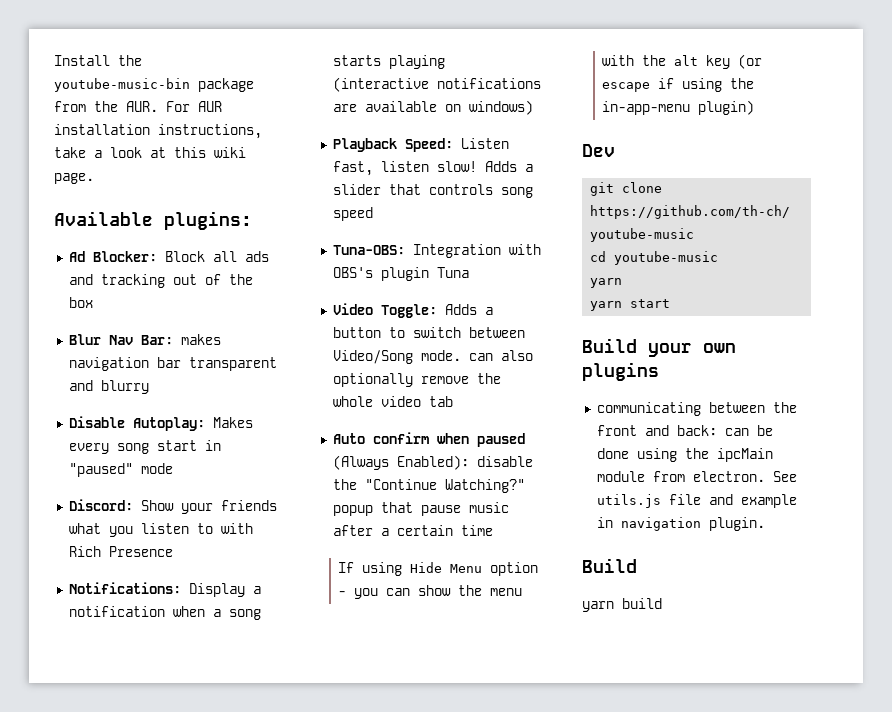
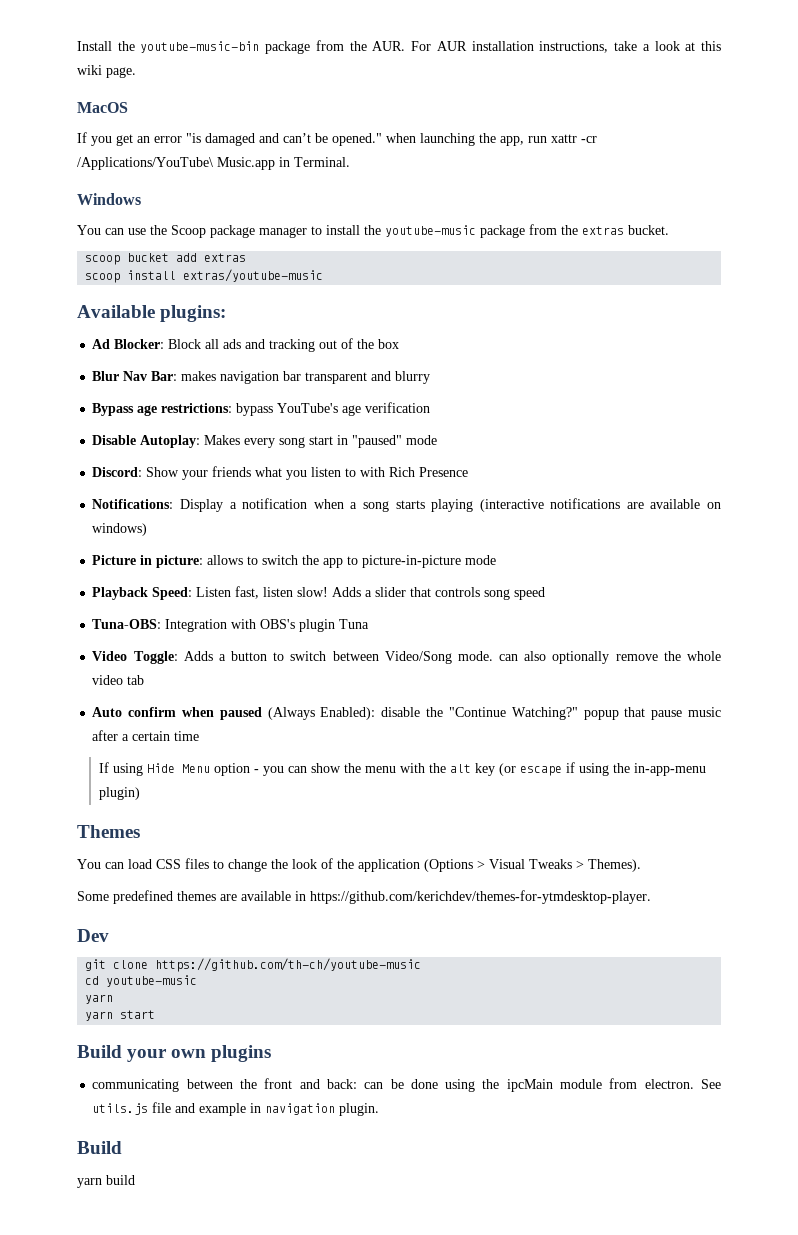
+ MacOS
+ If you get an error "is damaged and can’t be opened." when launching the app, run xattr -cr /Applications/YouTube\ Music.app in Terminal.
+ Windows
+ You can use the Scoop package manager to install the youtube-music package from the extras bucket.
+ scoop bucket add extras
+ scoop install extras/youtube-music
+ Bypass age restrictions: bypass YouTube's age verification
+ Picture in picture: allows to switch the app to picture-in-picture mode
+ Themes
+ You can load CSS files to change the look of the application (Options > Visual Tweaks > Themes).
+ Some predefined themes are available in https://github.com/kerichdev/themes-for-ytmdesktop-player.

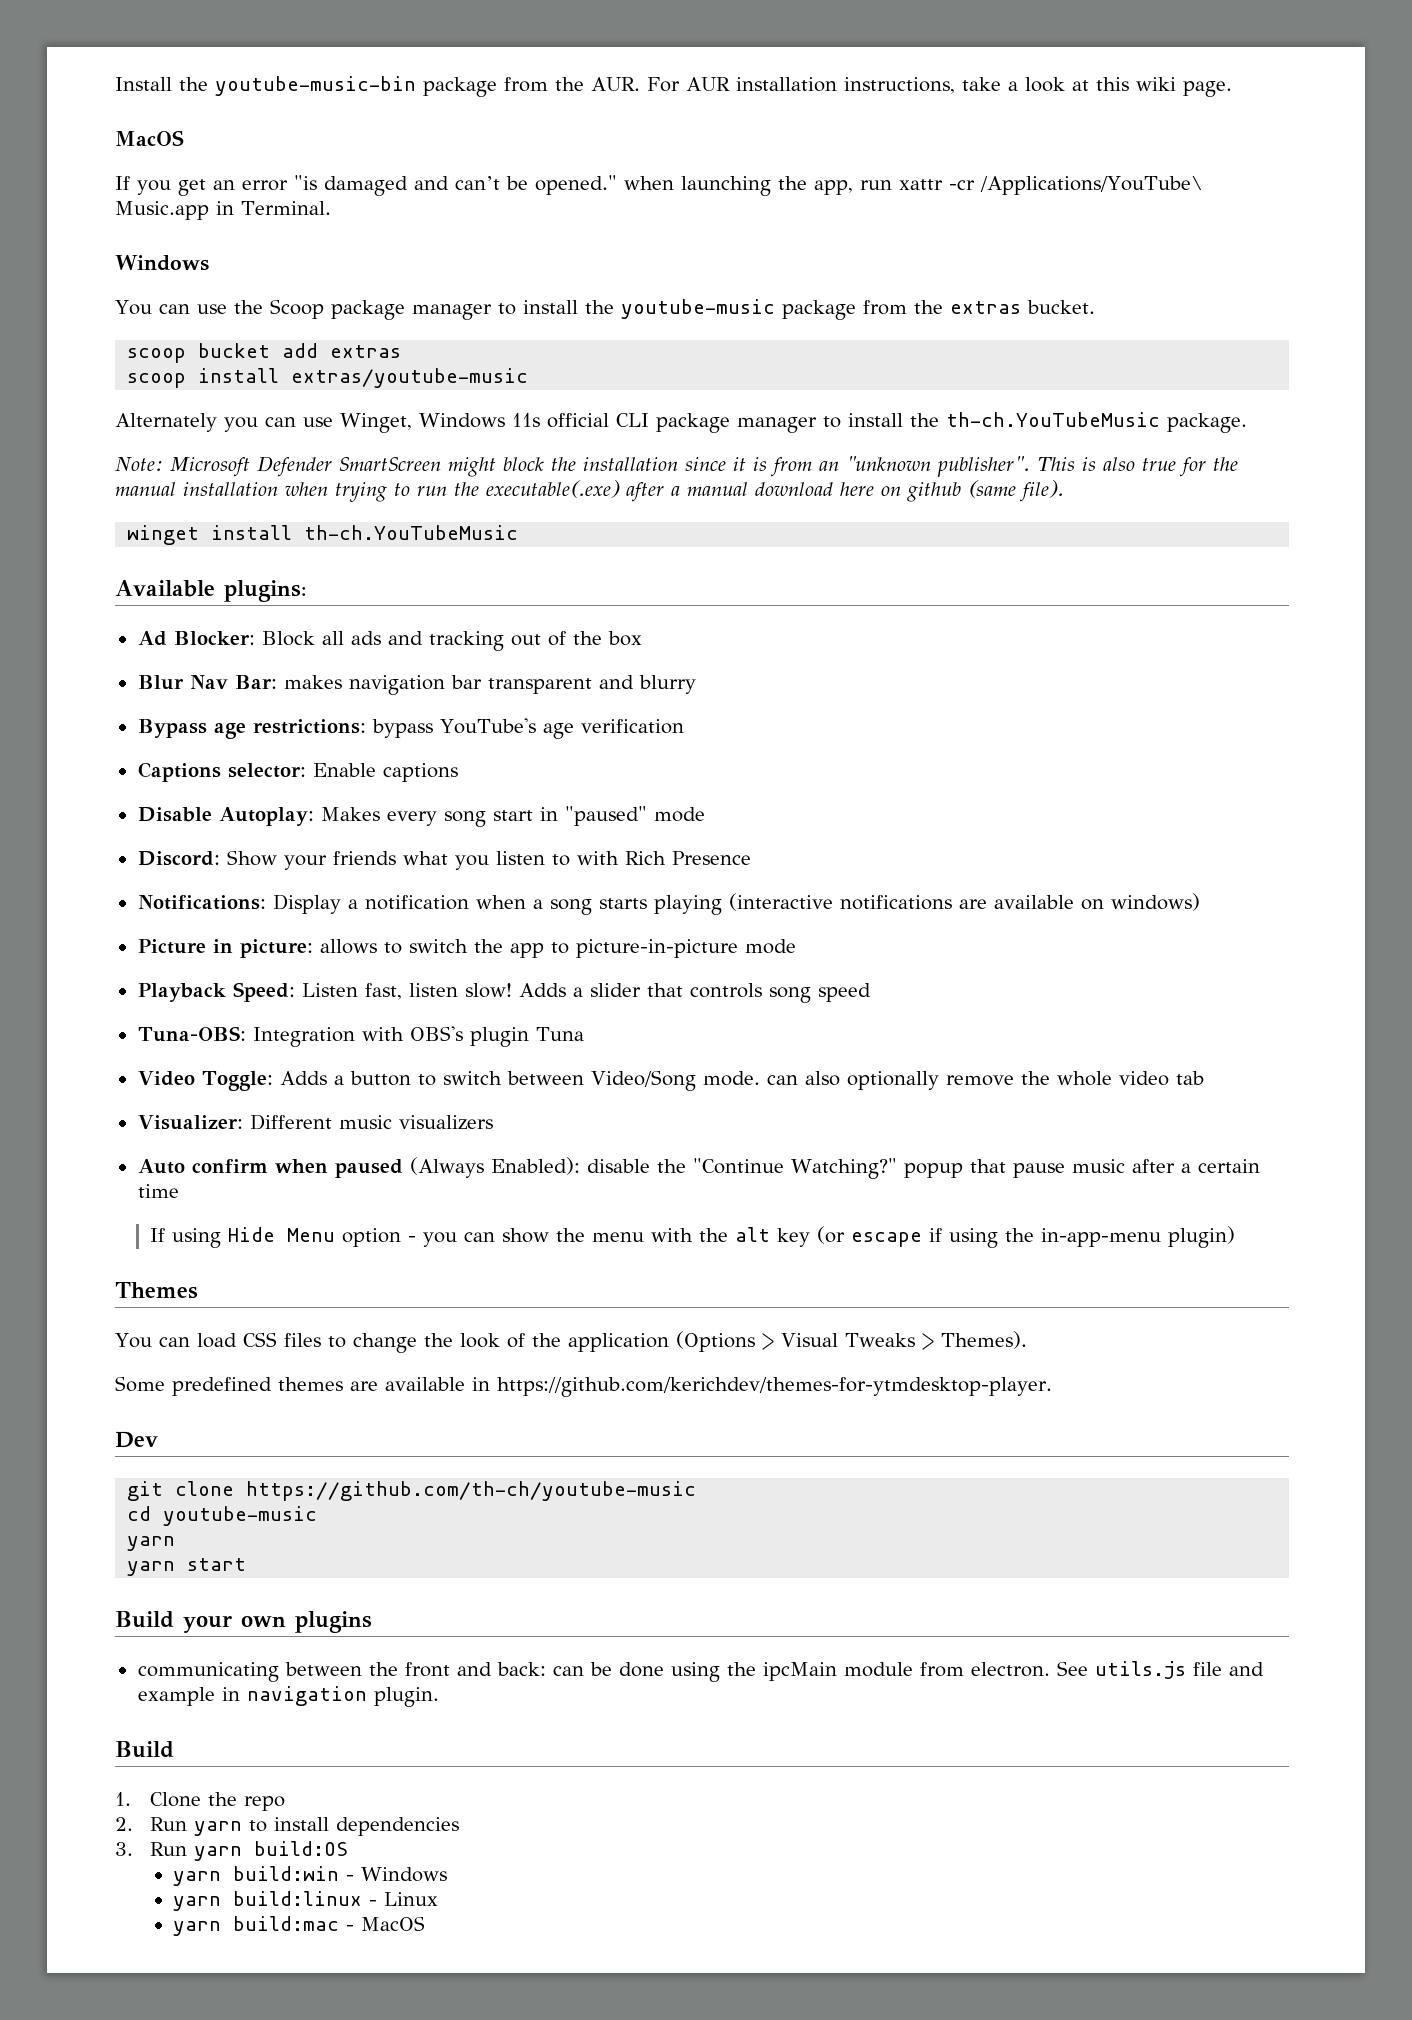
+ Alternately you can use Winget, Windows 11s official CLI package manager to install the th-ch.YouTubeMusic package.
+ Note: Microsoft Defender SmartScreen might block the installation since it is from an "unknown publisher". This is also true for the manual installation when trying to run the executable(.exe) after a manual download here on github (same file).
+ winget install th-ch.YouTubeMusic
+ Captions selector: Enable captions
+ Visualizer: Different music visualizers
- yarn build
+ 1. Clone the repo
+ 2. Run yarn to install dependencies
+ 3. Run yarn build:OS
+ yarn build:win - Windows
+ yarn build:linux - Linux
+ yarn build:mac - MacOS

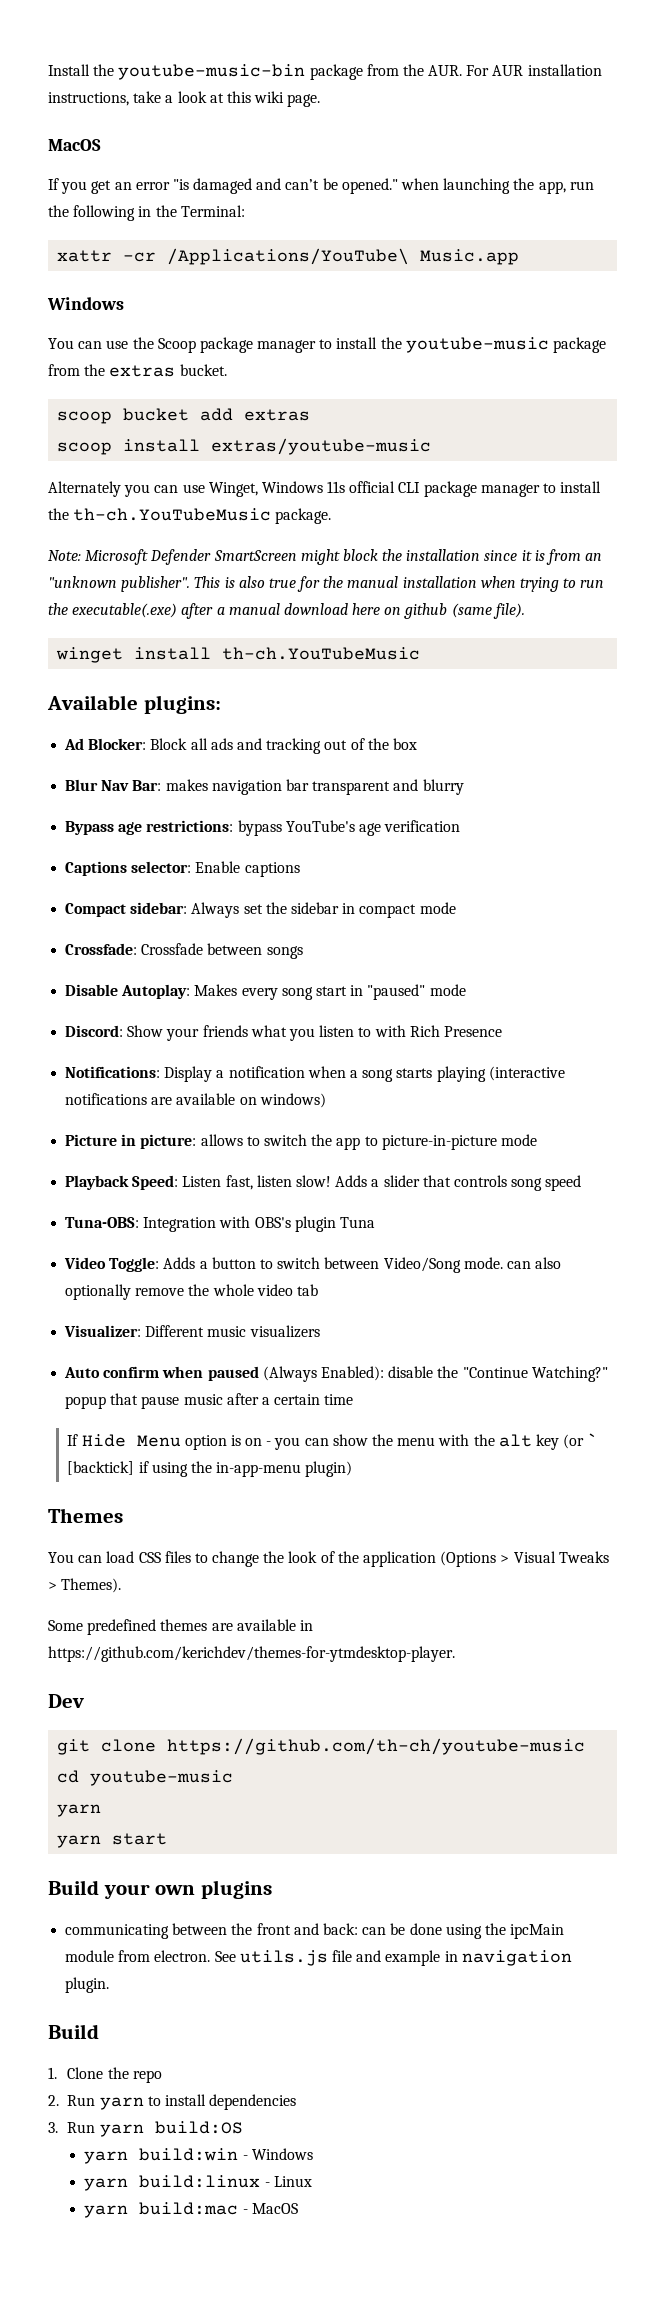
- If you get an error "is damaged and can’t be opened." when launching the app, run xattr -cr /Applications/YouTube\ Music.app in Terminal.
+ If you get an error "is damaged and can’t be opened." when launching the app, run the following in the Terminal:
+ xattr -cr /Applications/YouTube\ Music.app
+ Compact sidebar: Always set the sidebar in compact mode
+ Crossfade: Crossfade between songs
- If using Hide Menu option - you can show the menu with the alt key (or escape if using the in-app-menu plugin)
+ If Hide Menu option is on - you can show the menu with the alt key (or ` [backtick] if using the in-app-menu plugin)

